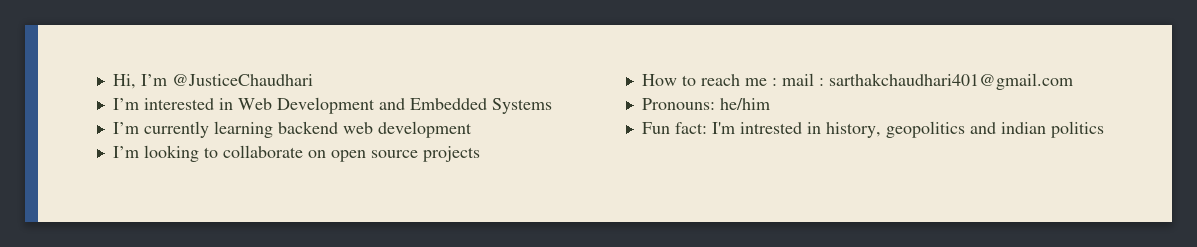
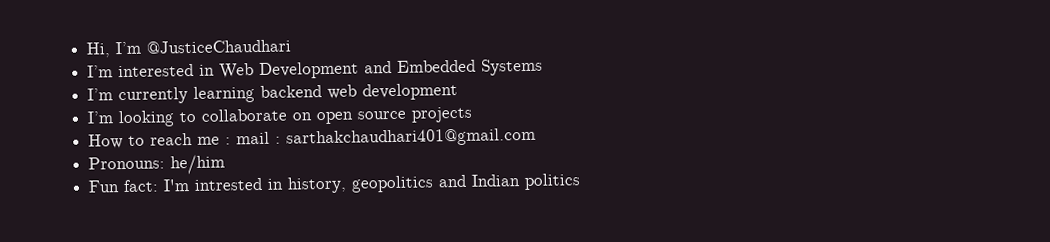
- Fun fact: I'm intrested in history, geopolitics and indian politics
+ Fun fact: I'm intrested in history, geopolitics and Indian politics

